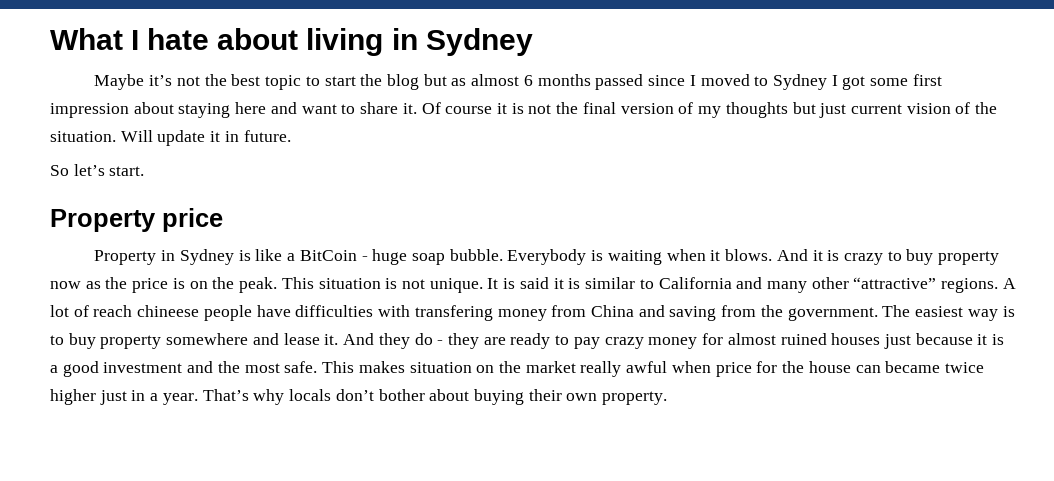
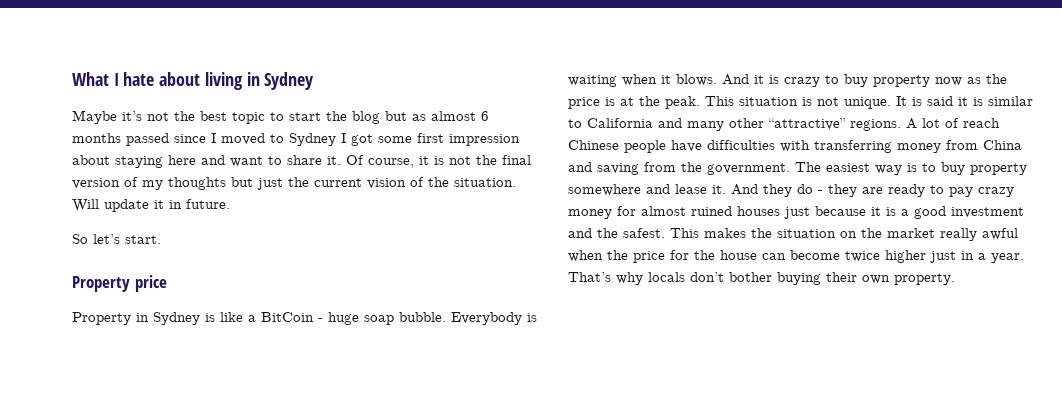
- Of course it is not the final version of my thoughts but just current vision of the situation.
+ Of course, it is not the final version of my thoughts but just the current vision of the situation.
- And it is crazy to buy property now as the price is on the peak.
+ And it is crazy to buy property now as the price is at the peak.
- A lot of reach chineese people have difficulties with transfering money from China and saving from the government.
+ A lot of reach Chinese people have difficulties with transferring money from China and saving from the government.
- And they do - they are ready to pay crazy money for almost ruined houses just because it is a good investment and the most safe.
+ And they do - they are ready to pay crazy money for almost ruined houses just because it is a good investment and the safest.
- This makes situation on the market really awful when price for the house can became twice higher just in a year.
+ This makes the situation on the market really awful when the price for the house can become twice higher just in a year.
- That’s why locals don’t bother about buying their own property.
+ That’s why locals don’t bother buying their own property.

